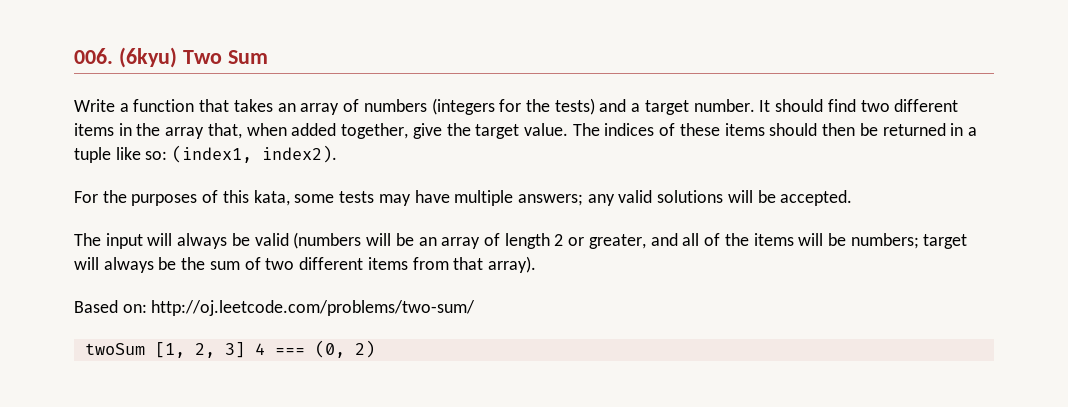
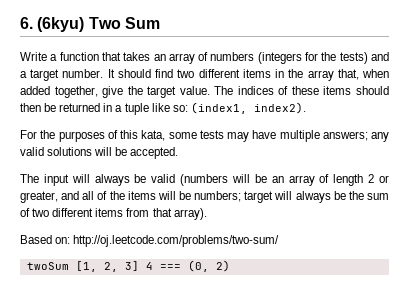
- 006. (6kyu) Two Sum
+ 6. (6kyu) Two Sum

